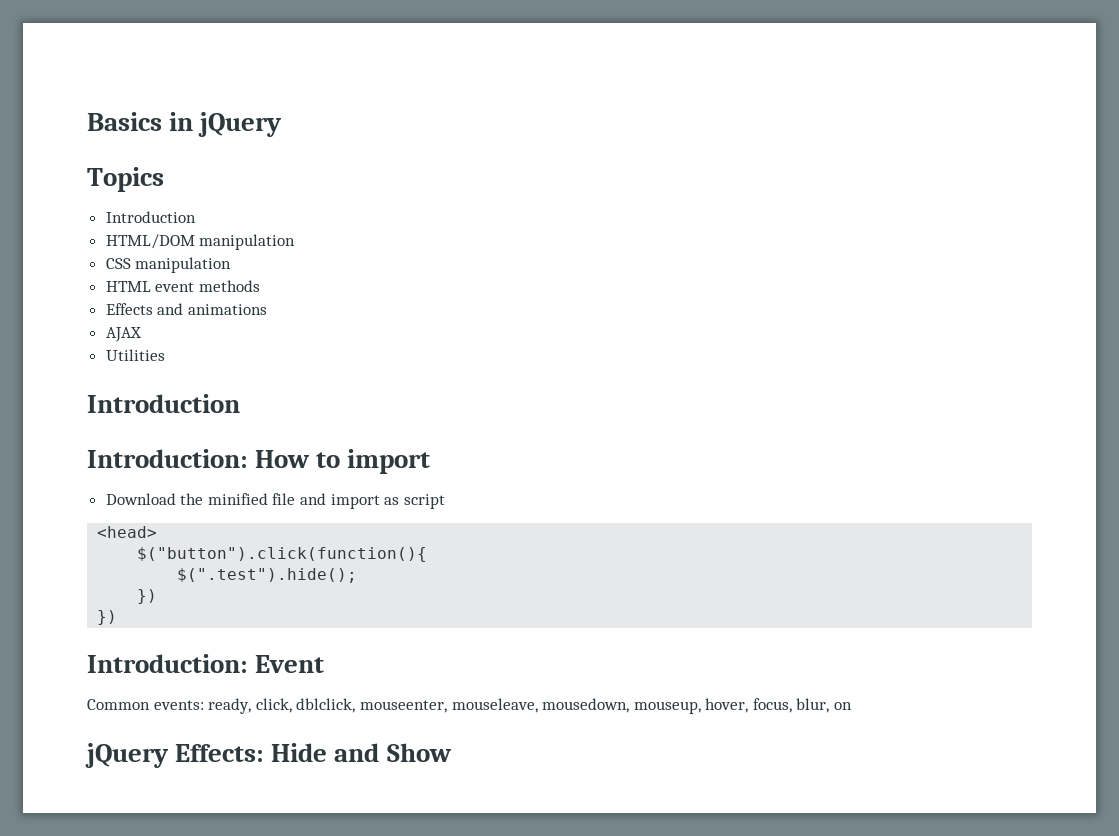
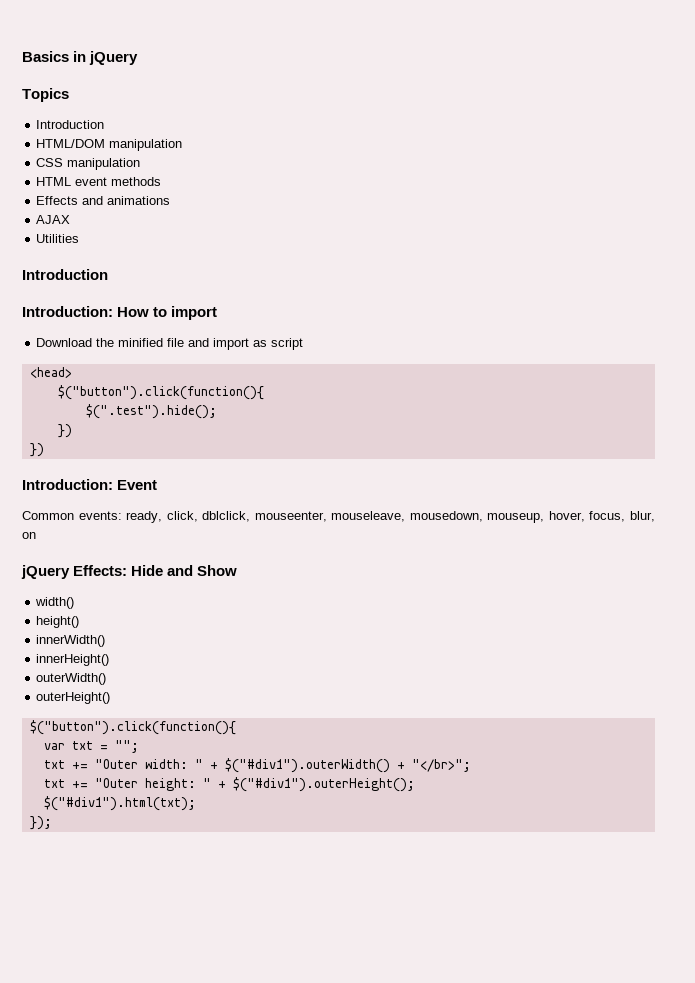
+ width()
+ height()
+ innerWidth()
+ innerHeight()
+ outerWidth()
+ outerHeight()
+ $("button").click(function(){
+ var txt = "";
+ txt += "Outer width: " + $("#div1").outerWidth() + "</br>";
+ txt += "Outer height: " + $("#div1").outerHeight();
+ $("#div1").html(txt);
+ });

